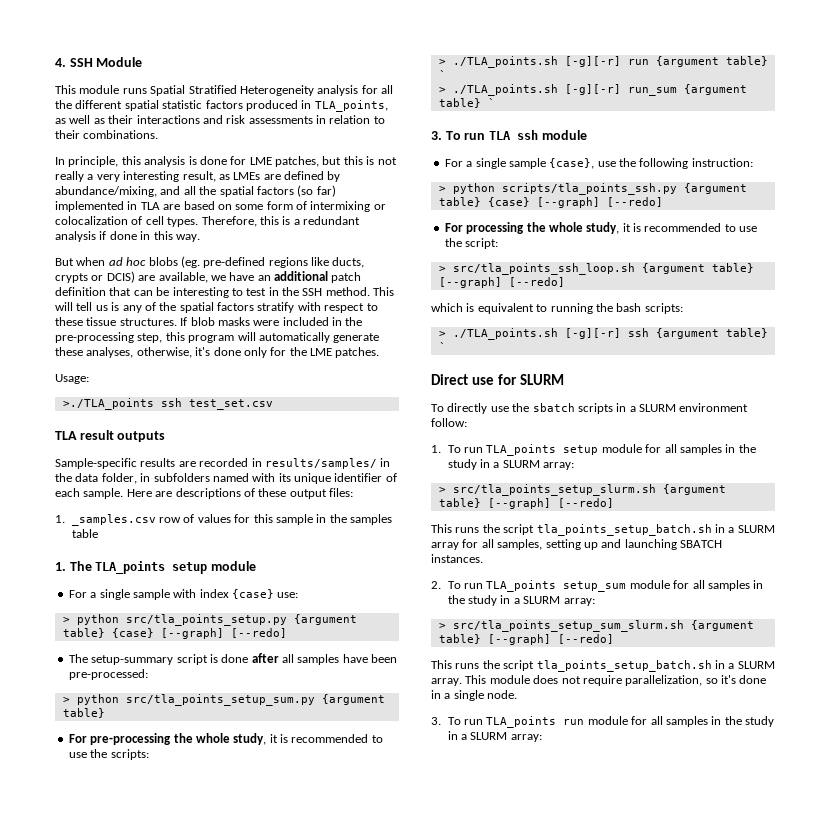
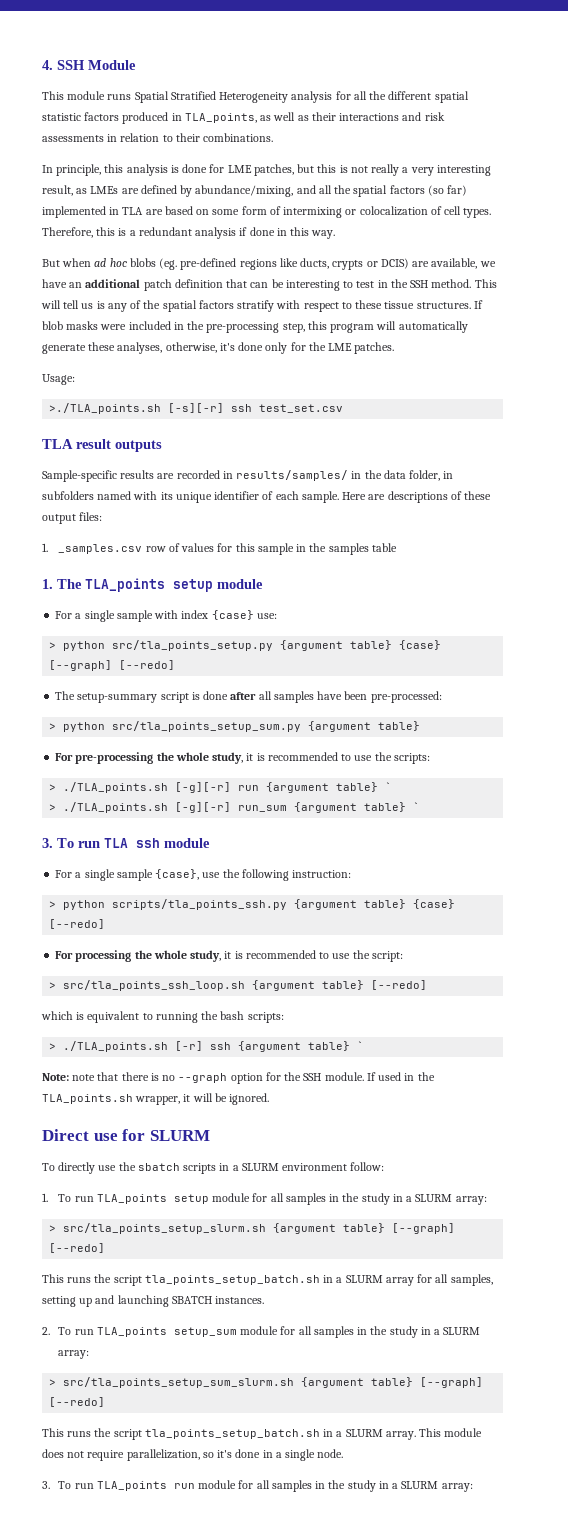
- >./TLA_points ssh test_set.csv
+ >./TLA_points.sh [-s][-r] ssh test_set.csv
- > python scripts/tla_points_ssh.py {argument table} {case} [--graph] [--redo]
+ > python scripts/tla_points_ssh.py {argument table} {case} [--redo]
- > src/tla_points_ssh_loop.sh {argument table} [--graph] [--redo]
+ > src/tla_points_ssh_loop.sh {argument table} [--redo]
- > ./TLA_points.sh [-g][-r] ssh {argument table} `
+ > ./TLA_points.sh [-r] ssh {argument table} `
+ Note: note that there is no --graph option for the SSH module. If used in the TLA_points.sh wrapper, it will be ignored.

